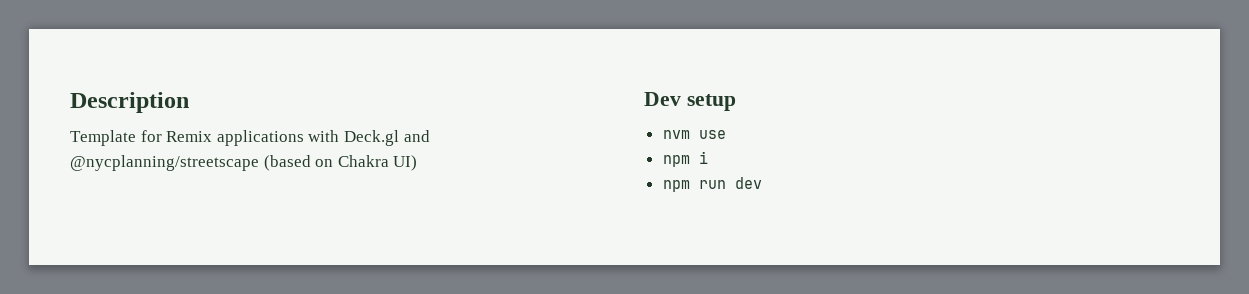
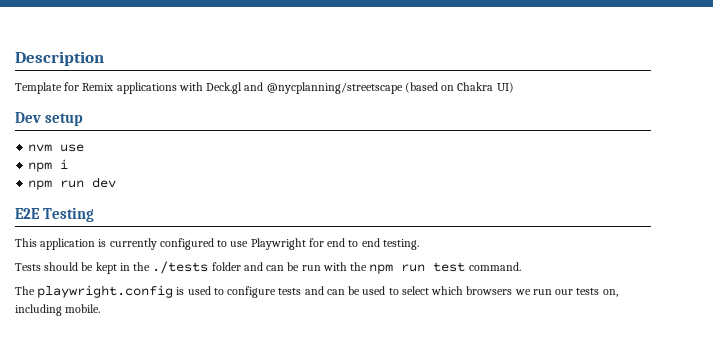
+ E2E Testing
+ This application is currently configured to use Playwright for end to end testing.
+ Tests should be kept in the ./tests folder and can be run with the npm run test command.
+ The playwright.config is used to configure tests and can be used to select which browsers we run our tests on, including mobile.

